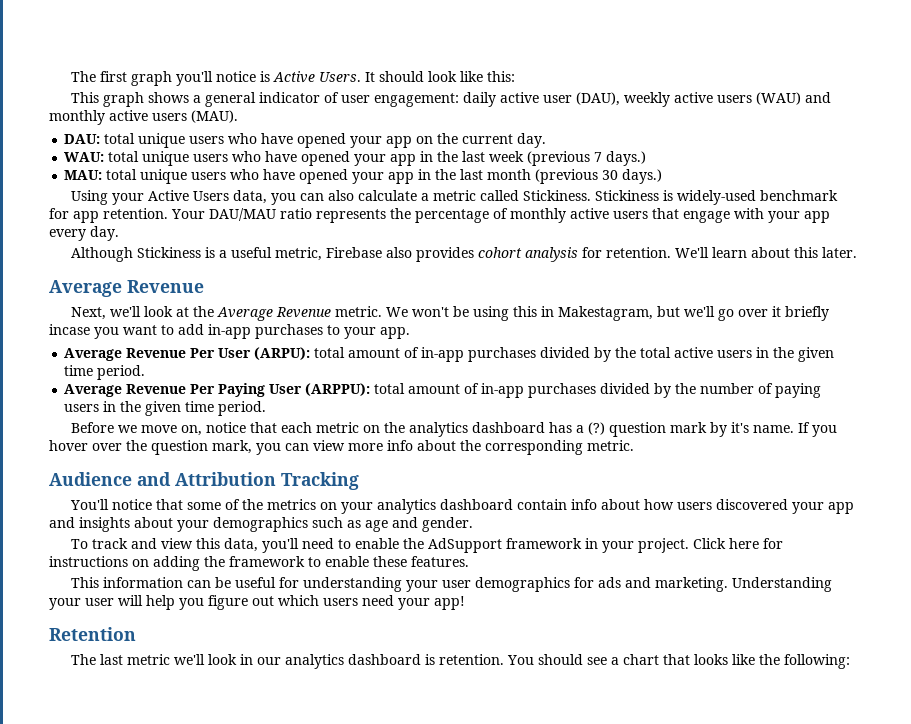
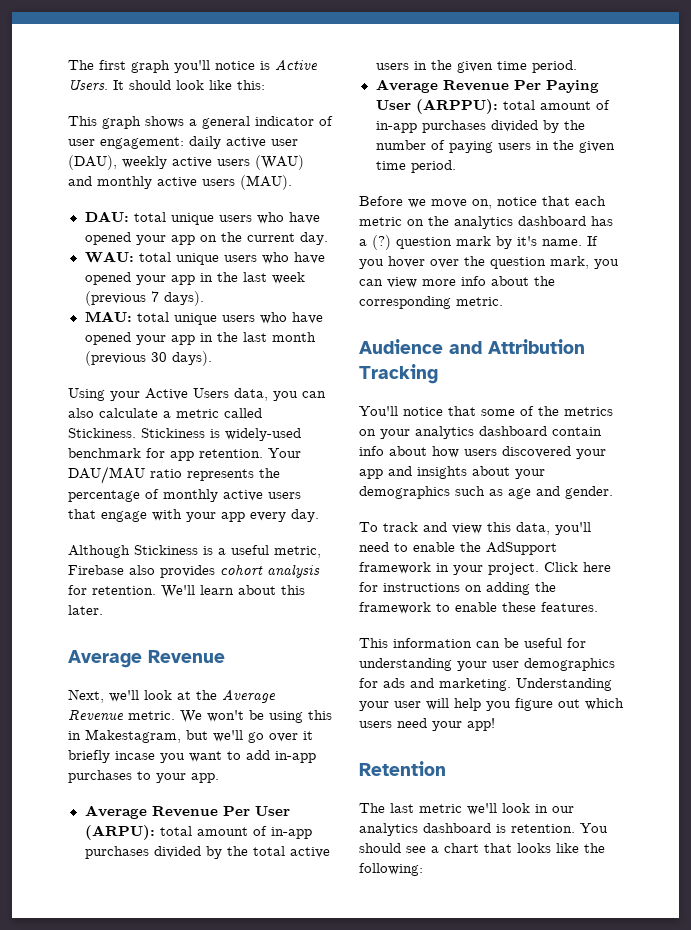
- WAU: total unique users who have opened your app in the last week (previous 7 days.)
+ WAU: total unique users who have opened your app in the last week (previous 7 days).
- MAU: total unique users who have opened your app in the last month (previous 30 days.)
+ MAU: total unique users who have opened your app in the last month (previous 30 days).

